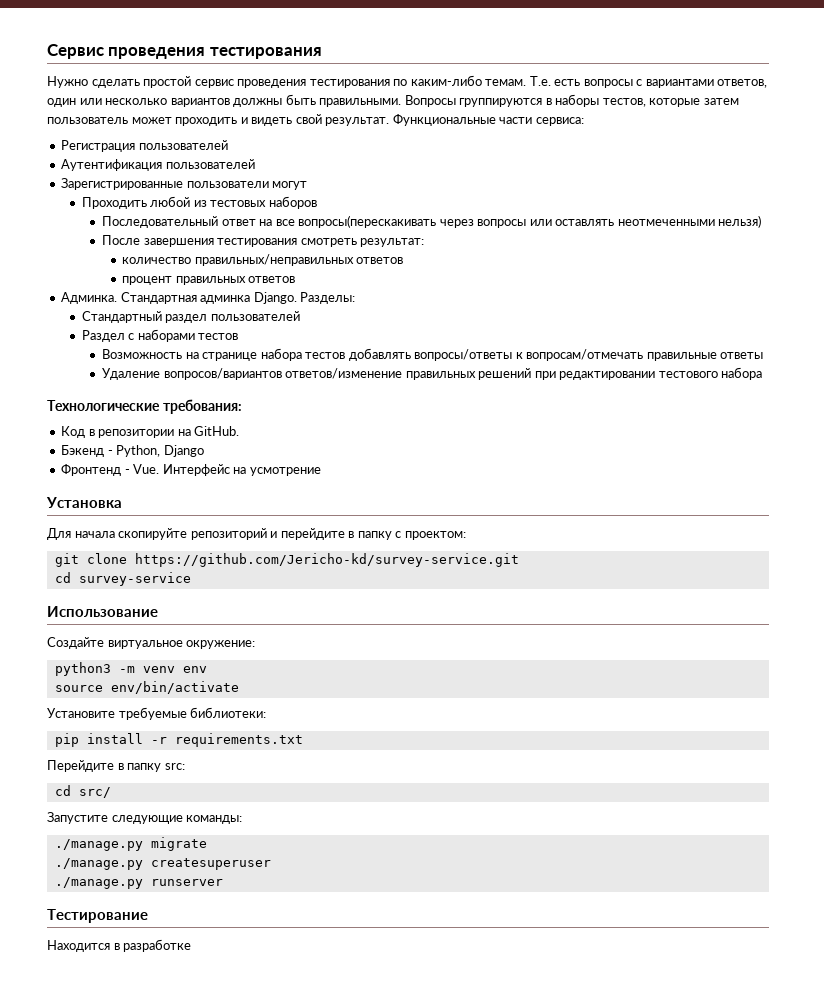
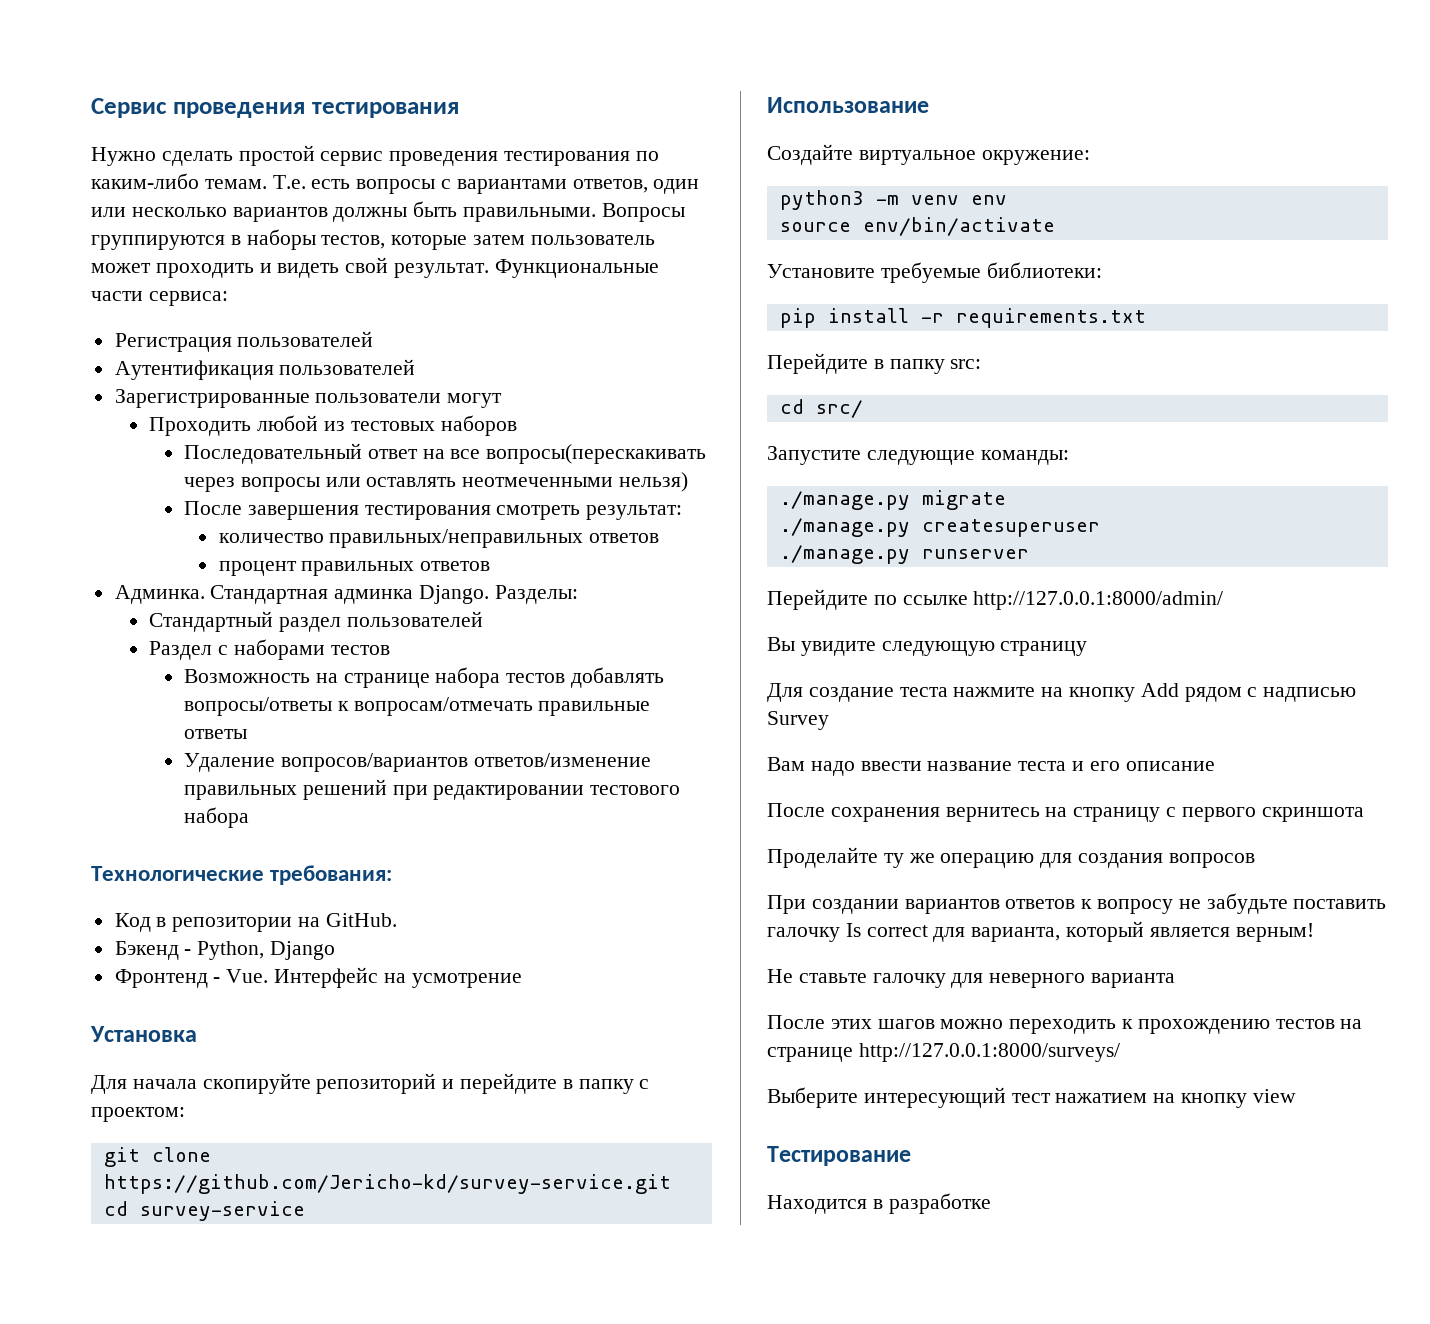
+ Перейдите по ссылке http://127.0.0.1:8000/admin/
+ Вы увидите следующую страницу
+ Для создание теста нажмите на кнопку Add рядом с надписью Survey
+ Вам надо ввести название теста и его описание
+ После сохранения вернитесь на страницу с первого скриншота
+ Проделайте ту же операцию для создания вопросов
+ При создании вариантов ответов к вопросу не забудьте поставить галочку Is correct для варианта, который является верным!
+ Не ставьте галочку для неверного варианта
+ После этих шагов можно переходить к прохождению тестов на странице http://127.0.0.1:8000/surveys/
+ Выберите интересующий тест нажатием на кнопку view

